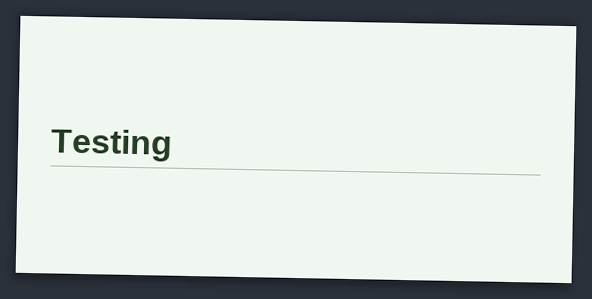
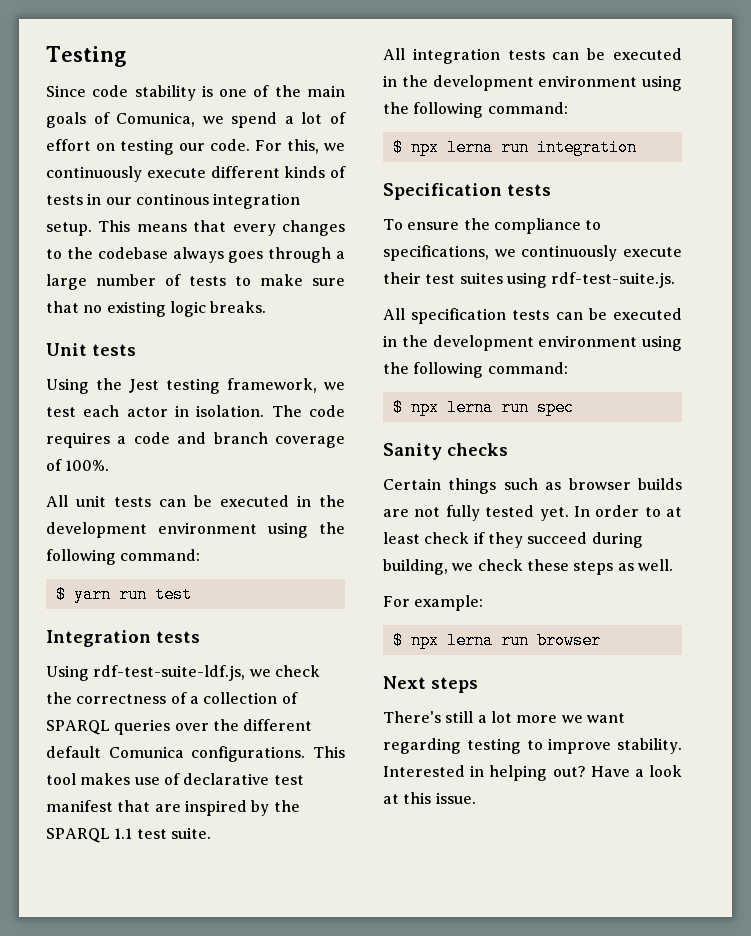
+ Since code stability is one of the main goals of Comunica, we spend a lot of effort on testing our code. For this, we continuously execute different kinds of tests in our continous integration setup. This means that every changes to the codebase always goes through a large number of tests to make sure that no existing logic breaks.
+ Unit tests
+ Using the Jest testing framework, we test each actor in isolation. The code requires a code and branch coverage of 100%.
+ All unit tests can be executed in the development environment using the following command:
+ $ yarn run test
+ Integration tests
+ Using rdf-test-suite-ldf.js, we check the correctness of a collection of SPARQL queries over the different default Comunica configurations. This tool makes use of declarative test manifest that are inspired by the SPARQL 1.1 test suite.
+ All integration tests can be executed in the development environment using the following command:
+ $ npx lerna run integration
+ Specification tests
+ To ensure the compliance to specifications, we continuously execute their test suites using rdf-test-suite.js.
+ All specification tests can be executed in the development environment using the following command:
+ $ npx lerna run spec
+ Sanity checks
+ Certain things such as browser builds are not fully tested yet. In order to at least check if they succeed during building, we check these steps as well.
+ For example:
+ $ npx lerna run browser
+ Next steps
+ There's still a lot more we want regarding testing to improve stability. Interested in helping out? Have a look at this issue.

